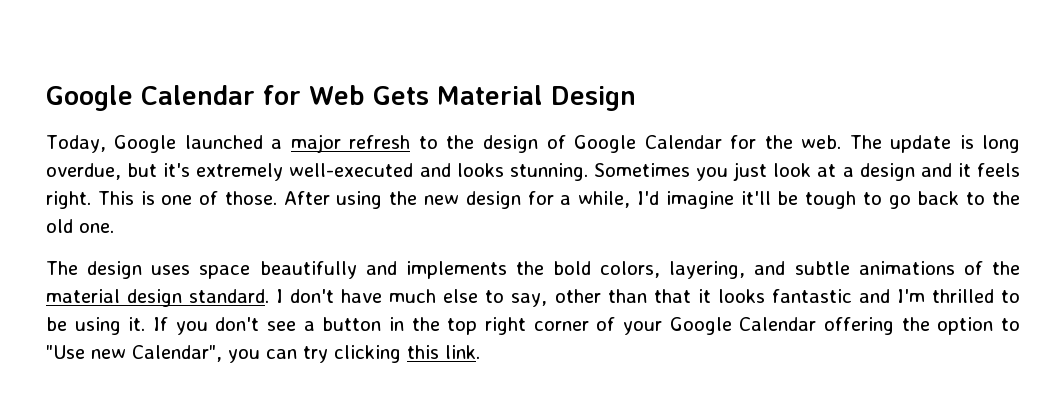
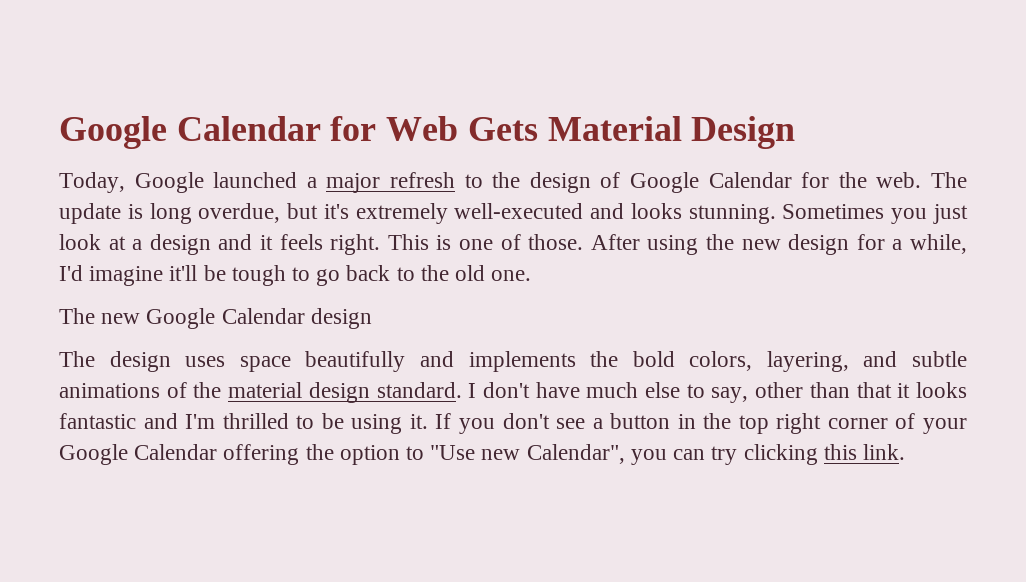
+ The new Google Calendar design

